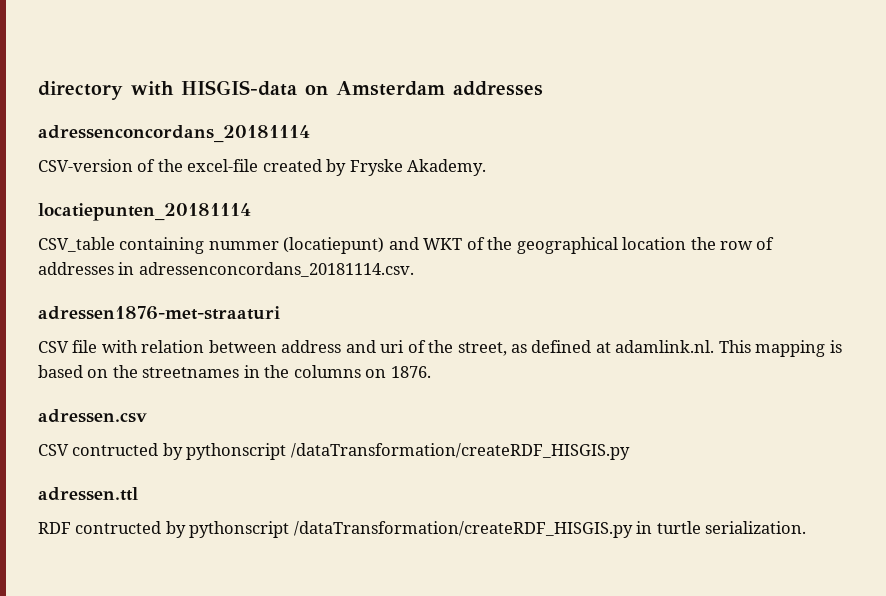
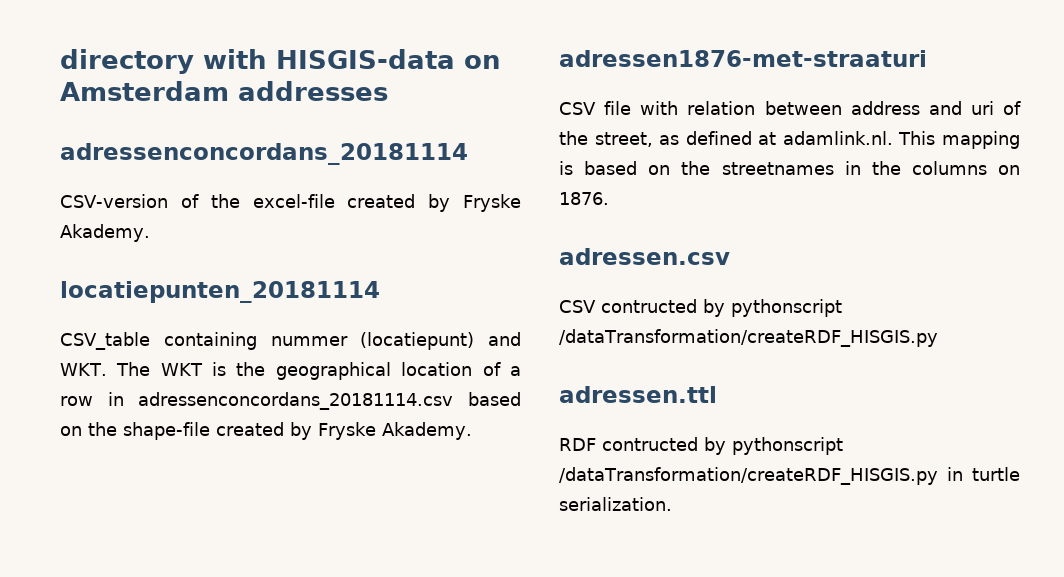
- CSV_table containing nummer (locatiepunt) and WKT of the geographical location the row of addresses in adressenconcordans_20181114.csv.
+ CSV_table containing nummer (locatiepunt) and WKT. The WKT is the geographical location of a row in adressenconcordans_20181114.csv based on the shape-file created by Fryske Akademy.

